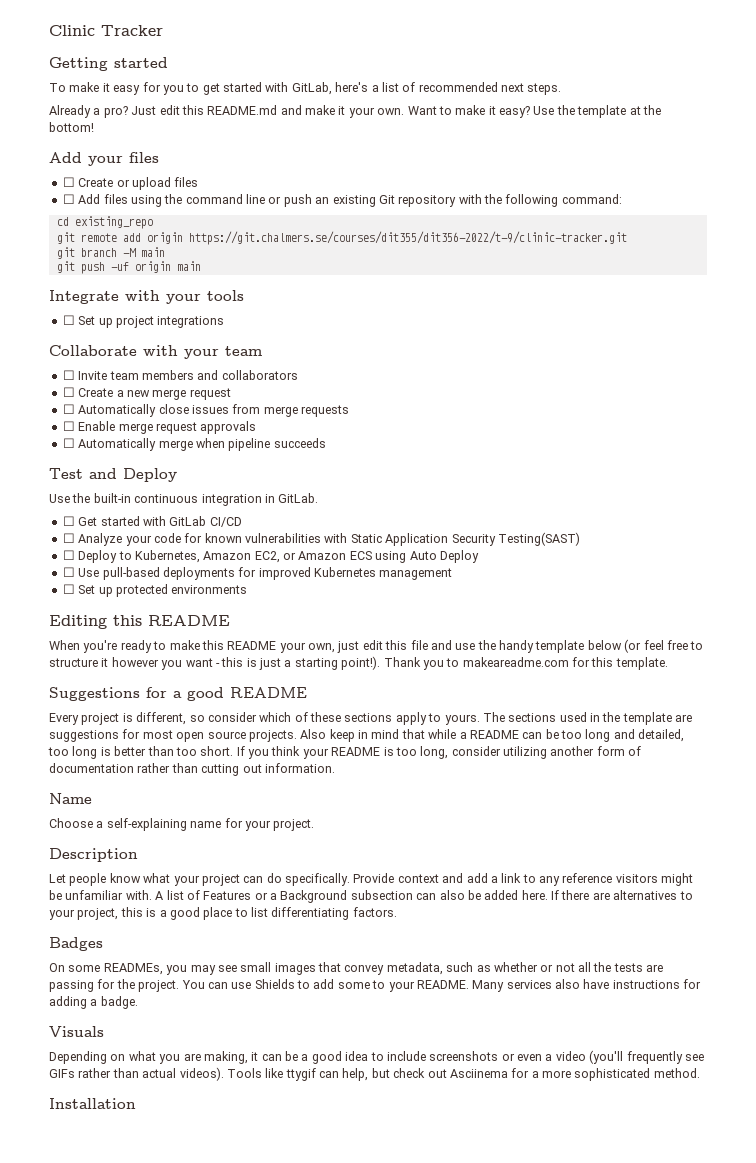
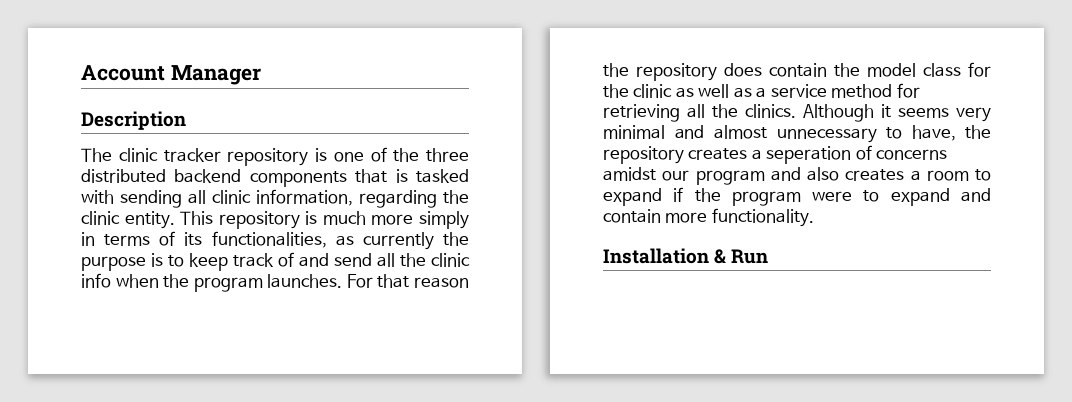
- Clinic Tracker
- Getting started
- To make it easy for you to get started with GitLab, here's a list of recommended next steps.
- Already a pro? Just edit this README.md and make it your own. Want to make it easy? Use the template at the bottom!
- Add your files
- ☐ Create or upload files
- ☐ Add files using the command line or push an existing Git repository with the following command:
- cd existing_repo
- git remote add origin https://git.chalmers.se/courses/dit355/dit356-2022/t-9/clinic-tracker.git
- git branch -M main
- git push -uf origin main
- Integrate with your tools
- ☐ Set up project integrations
- Collaborate with your team
- ☐ Invite team members and collaborators
- ☐ Create a new merge request
- ☐ Automatically close issues from merge requests
- ☐ Enable merge request approvals
- ☐ Automatically merge when pipeline succeeds
- Test and Deploy
- Use the built-in continuous integration in GitLab.
- ☐ Get started with GitLab CI/CD
- ☐ Analyze your code for known vulnerabilities with Static Application Security Testing(SAST)
- ☐ Deploy to Kubernetes, Amazon EC2, or Amazon ECS using Auto Deploy
- ☐ Use pull-based deployments for improved Kubernetes management
- ☐ Set up protected environments
- Editing this README
- When you're ready to make this README your own, just edit this file and use the handy template below (or feel free to structure it however you want - this is just a starting point!). Thank you to makeareadme.com for this template.
- Suggestions for a good README
- Every project is different, so consider which of these sections apply to yours. The sections used in the template are suggestions for most open source projects. Also keep in mind that while a README can be too long and detailed, too long is better than too short. If you think your README is too long, consider utilizing another form of documentation rather than cutting out information.
- Name
- Choose a self-explaining name for your project.
+ Account Manager
  Description
- Let people know what your project can do specifically. Provide context and add a link to any reference visitors might be unfamiliar with. A list of Features or a Background subsection can also be added here. If there are alternatives to your project, this is a good place to list differentiating factors.
- Badges
- On some READMEs, you may see small images that convey metadata, such as whether or not all the tests are passing for the project. You can use Shields to add some to your README. Many services also have instructions for adding a badge.
- Visuals
- Depending on what you are making, it can be a good idea to include screenshots or even a video (you'll frequently see GIFs rather than actual videos). Tools like ttygif can help, but check out Asciinema for a more sophisticated method.
+ The clinic tracker repository is one of the three distributed backend components that is tasked with sending all clinic information, regarding the clinic entity. This repository is much more simply in terms of its functionalities, as currently the purpose is to keep track of and send all the clinic info when the program launches. For that reason the repository does contain the model class for the clinic as well as a service method for retrieving all the clinics. Although it seems very minimal and almost unnecessary to have, the repository creates a seperation of concerns amidst our program and also creates a room to expand if the program were to expand and contain more functionality.
- Installation
+ Installation & Run

